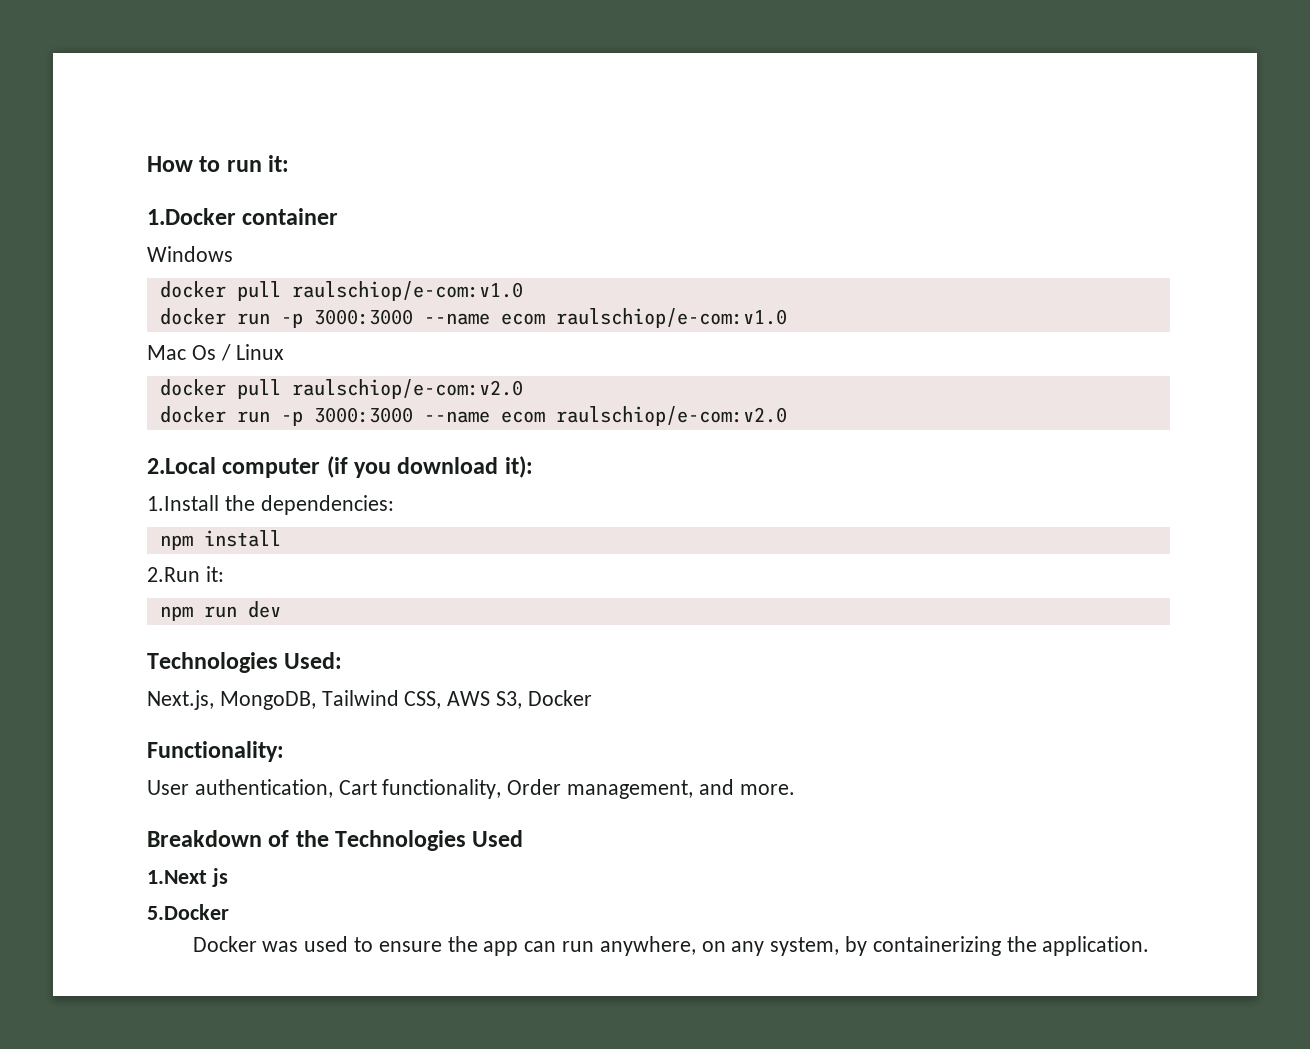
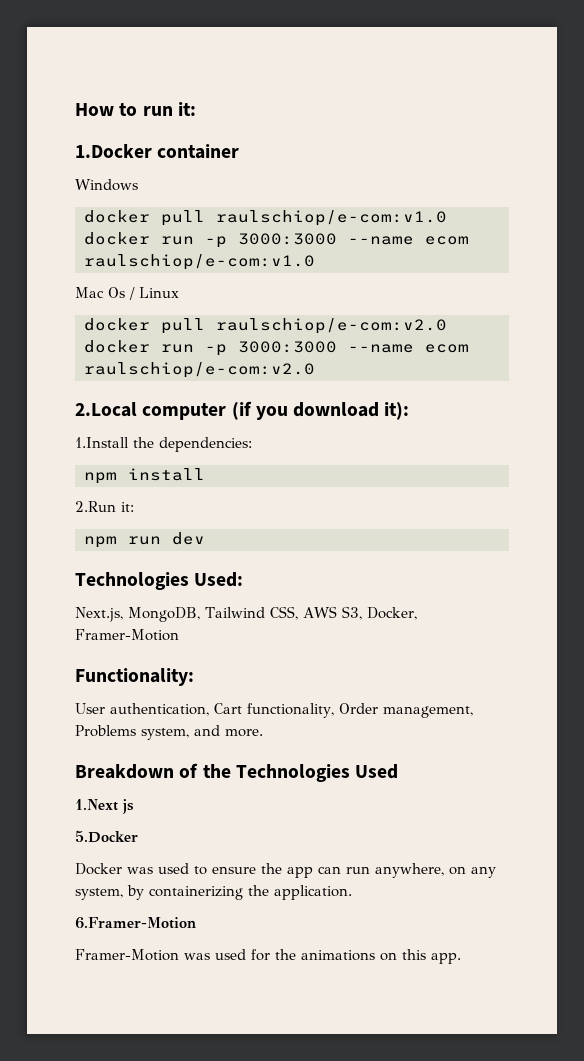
- Next.js, MongoDB, Tailwind CSS, AWS S3, Docker
+ Next.js, MongoDB, Tailwind CSS, AWS S3, Docker, Framer-Motion
- User authentication, Cart functionality, Order management, and more.
+ User authentication, Cart functionality, Order management, Problems system, and more.
+ 6.Framer-Motion
+ Framer-Motion was used for the animations on this app.

